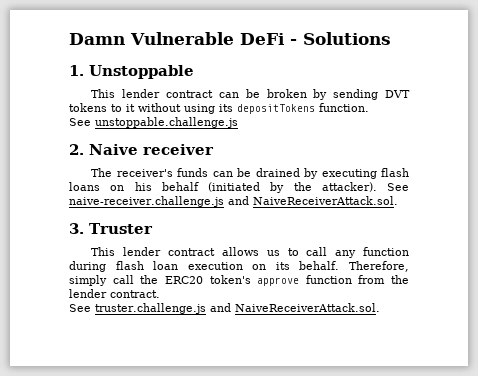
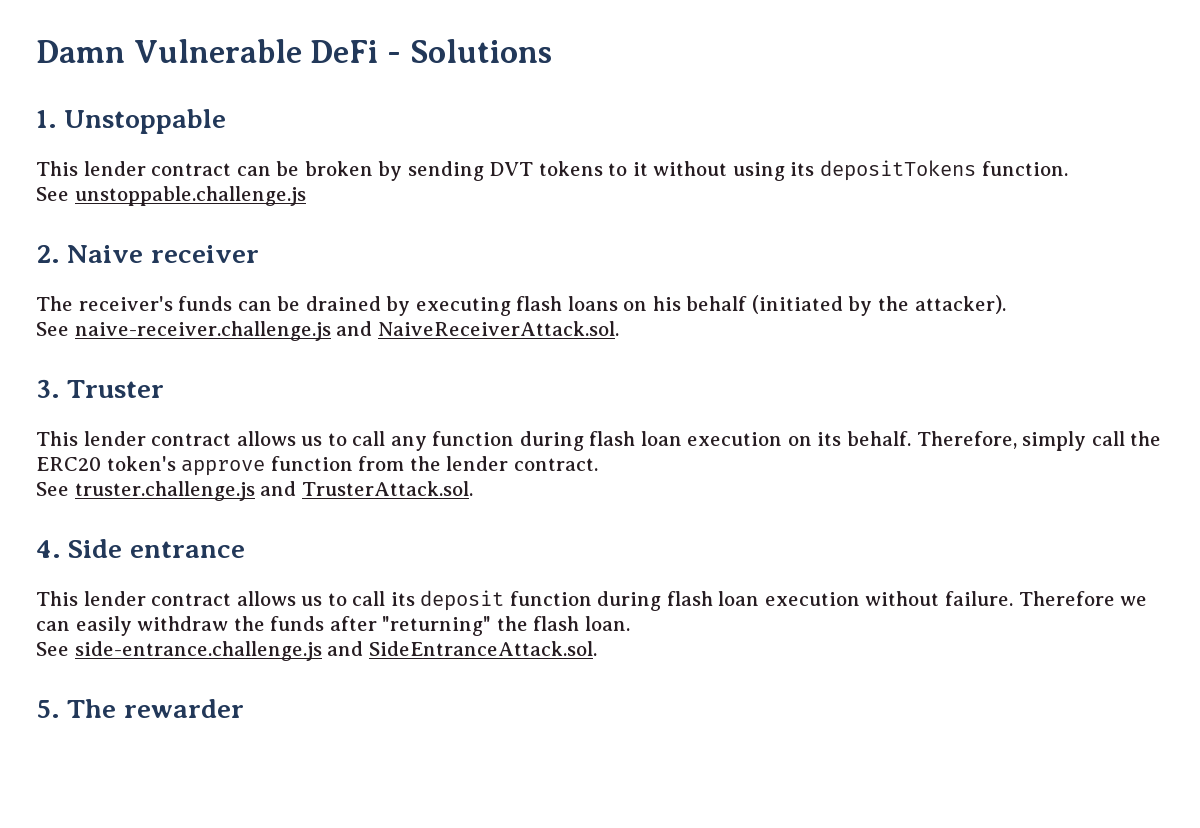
- The receiver's funds can be drained by executing flash loans on his behalf (initiated by the attacker). See naive-receiver.challenge.js and NaiveReceiverAttack.sol.
+ The receiver's funds can be drained by executing flash loans on his behalf (initiated by the attacker).
+ See naive-receiver.challenge.js and NaiveReceiverAttack.sol.
- See truster.challenge.js and NaiveReceiverAttack.sol.
+ See truster.challenge.js and TrusterAttack.sol.
+ 4. Side entrance
+ This lender contract allows us to call its deposit function during flash loan execution without failure. Therefore we can easily withdraw the funds after "returning" the flash loan.
+ See side-entrance.challenge.js and SideEntranceAttack.sol.
+ 5. The rewarder

